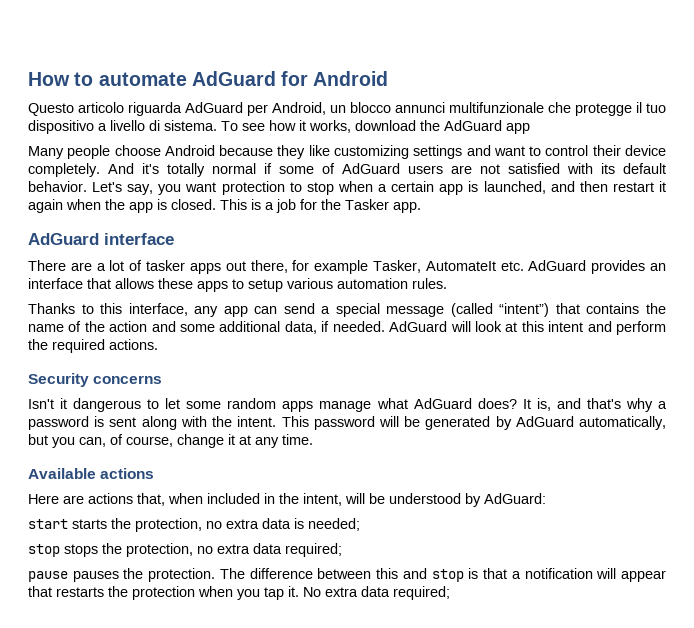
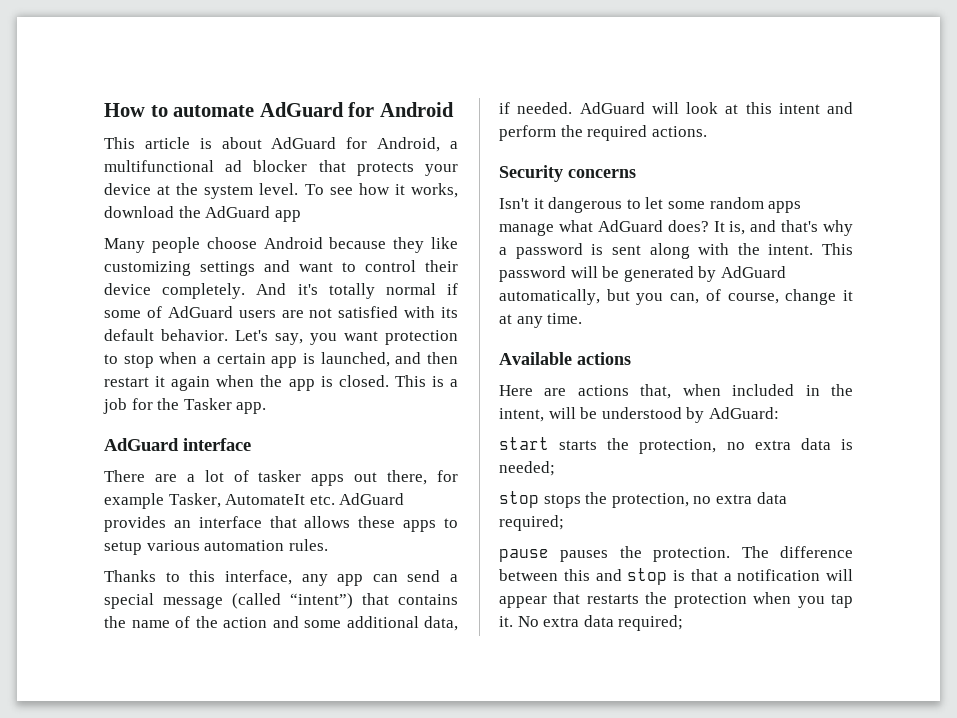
- Questo articolo riguarda AdGuard per Android, un blocco annunci multifunzionale che protegge il tuo dispositivo a livello di sistema.
+ This article is about AdGuard for Android, a multifunctional ad blocker that protects your device at the system level.

